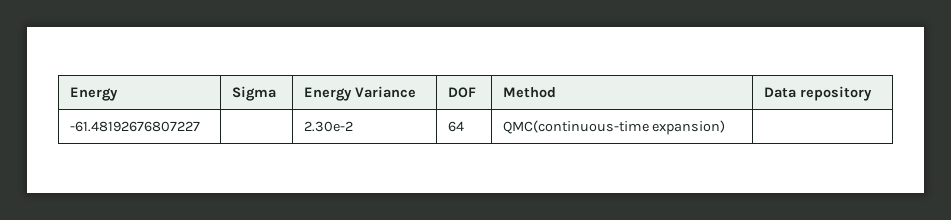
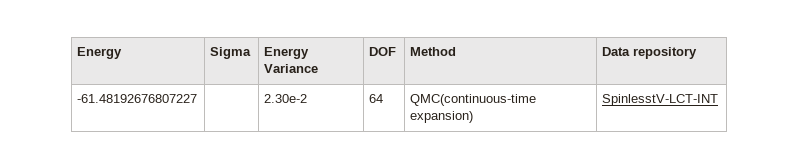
- -61.48192676807227 | | 2.30e-2 | 64 | QMC(continuous-time expansion) |
+ -61.48192676807227 | | 2.30e-2 | 64 | QMC(continuous-time expansion) | SpinlesstV-LCT-INT

